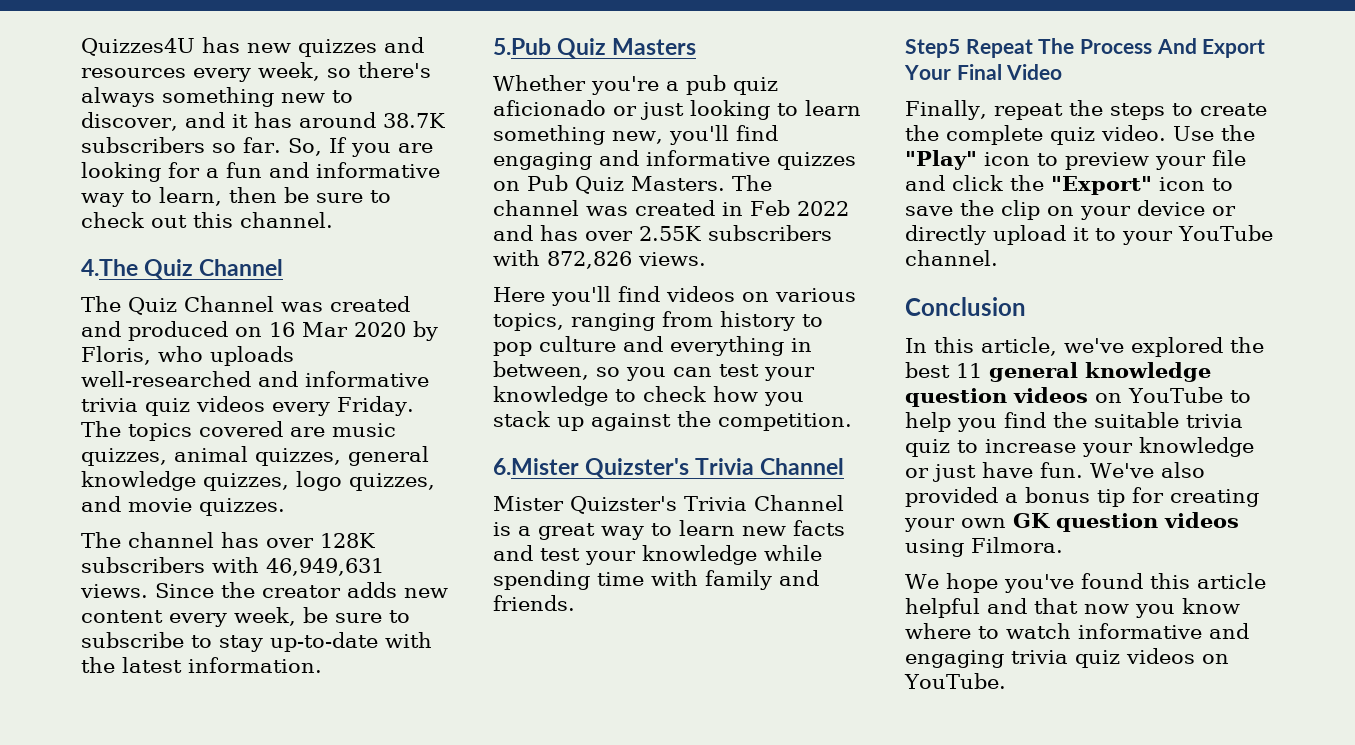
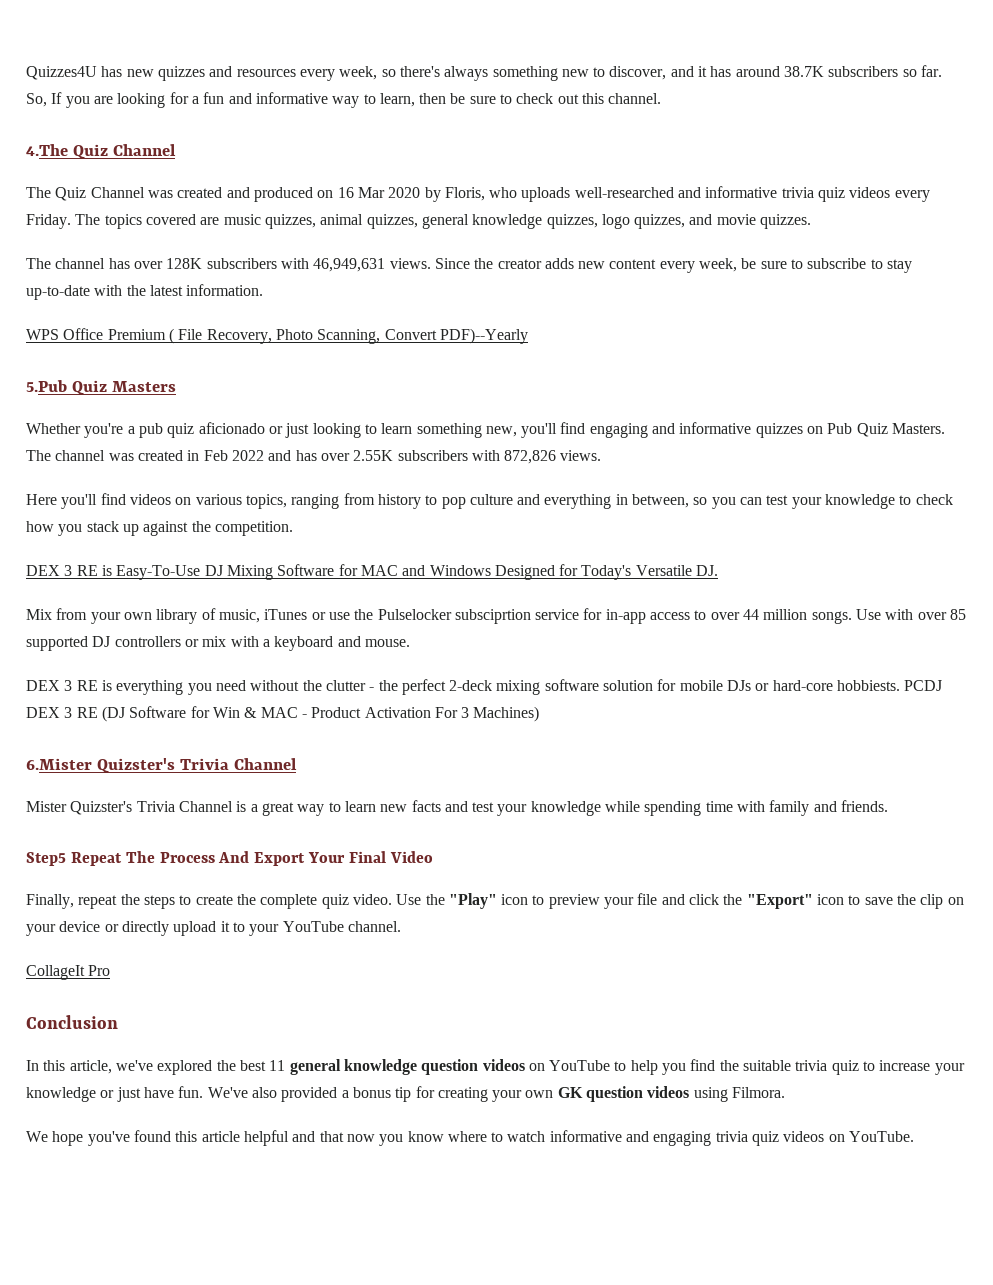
+ WPS Office Premium ( File Recovery, Photo Scanning, Convert PDF)--Yearly
+ DEX 3 RE is Easy-To-Use DJ Mixing Software for MAC and Windows Designed for Today's Versatile DJ.
+ Mix from your own library of music, iTunes or use the Pulselocker subsciprtion service for in-app access to over 44 million songs. Use with over 85 supported DJ controllers or mix with a keyboard and mouse.
+ DEX 3 RE is everything you need without the clutter - the perfect 2-deck mixing software solution for mobile DJs or hard-core hobbiests. PCDJ DEX 3 RE (DJ Software for Win & MAC - Product Activation For 3 Machines)
+ CollageIt Pro

